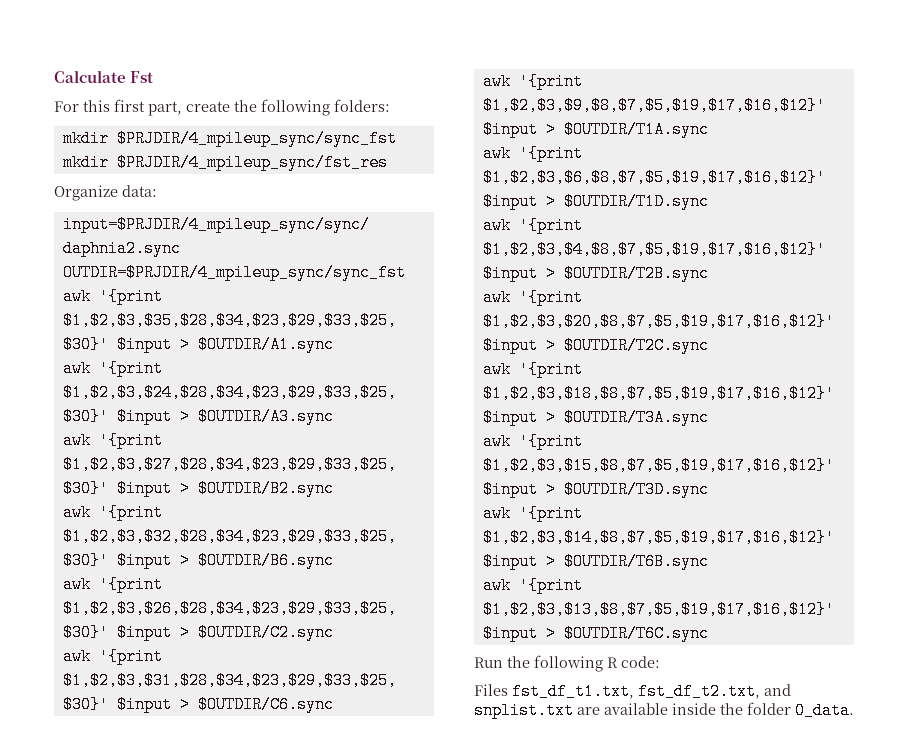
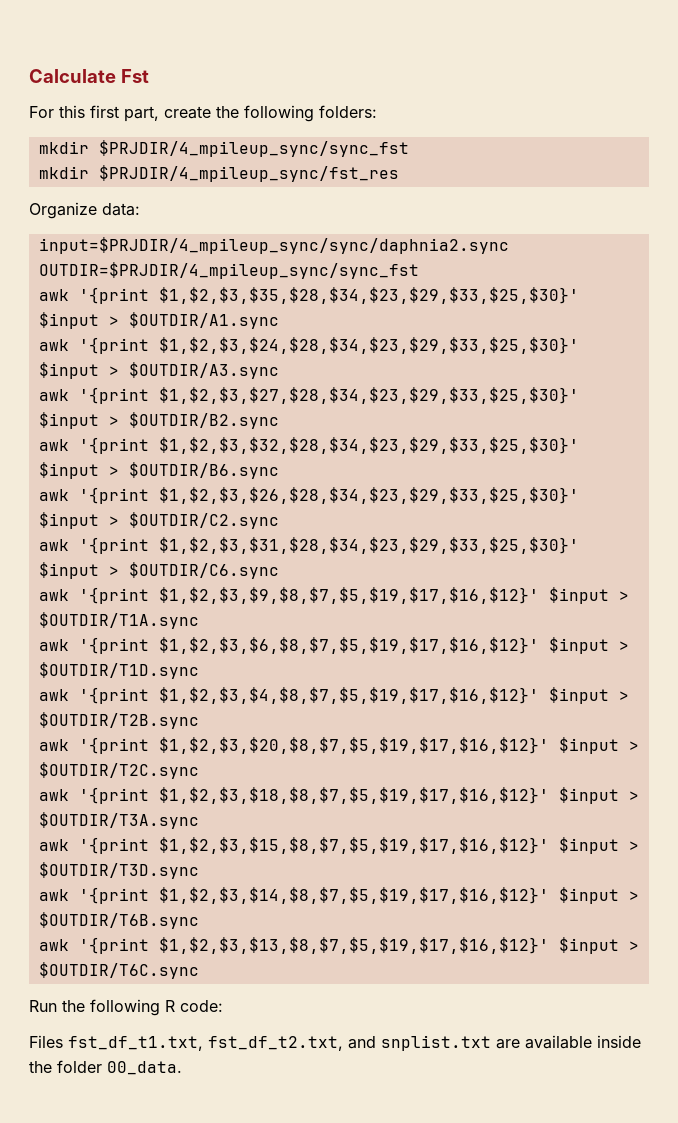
- Files fst_df_t1.txt, fst_df_t2.txt, and snplist.txt are available inside the folder 0_data.
+ Files fst_df_t1.txt, fst_df_t2.txt, and snplist.txt are available inside the folder 00_data.

